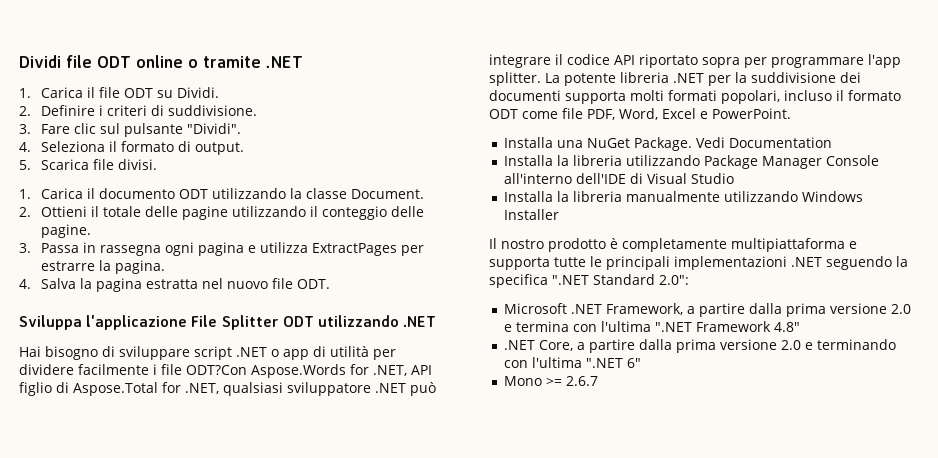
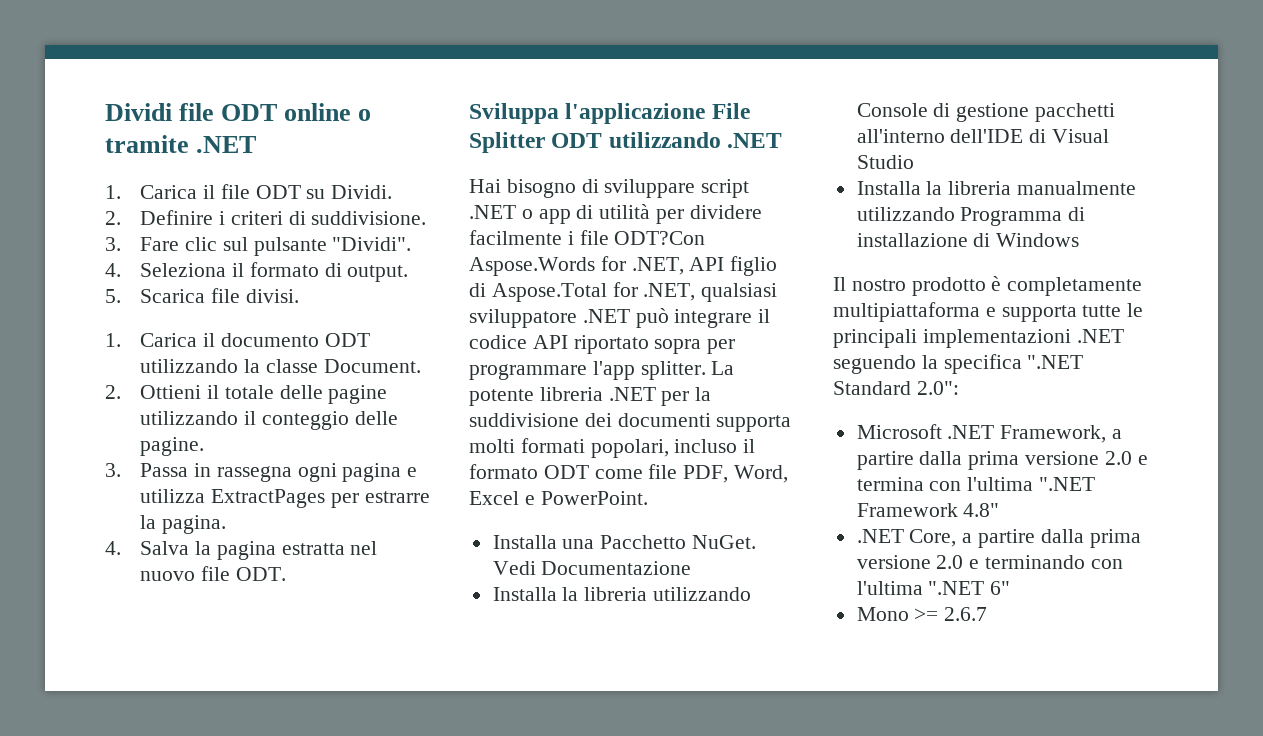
- Installa una NuGet Package. Vedi Documentation
+ Installa una Pacchetto NuGet. Vedi Documentazione
- Installa la libreria utilizzando Package Manager Console all'interno dell'IDE di Visual Studio
+ Installa la libreria utilizzando Console di gestione pacchetti all'interno dell'IDE di Visual Studio
- Installa la libreria manualmente utilizzando Windows Installer
+ Installa la libreria manualmente utilizzando Programma di installazione di Windows

